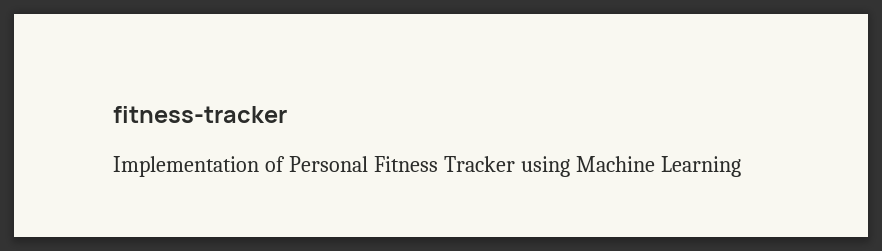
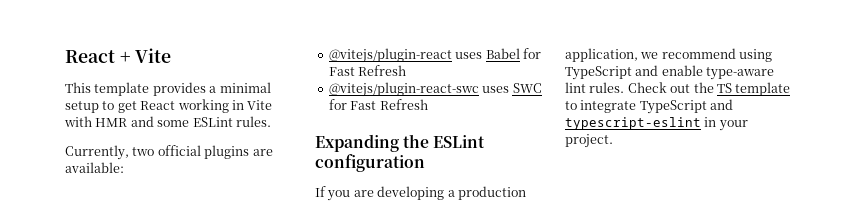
- fitness-tracker
- Implementation of Personal Fitness Tracker using Machine Learning
+ React + Vite
+ This template provides a minimal setup to get React working in Vite with HMR and some ESLint rules.
+ Currently, two official plugins are available:
+ @vitejs/plugin-react uses Babel for Fast Refresh
+ @vitejs/plugin-react-swc uses SWC for Fast Refresh
+ Expanding the ESLint configuration
+ If you are developing a production application, we recommend using TypeScript and enable type-aware lint rules. Check out the TS template to integrate TypeScript and typescript-eslint in your project.

